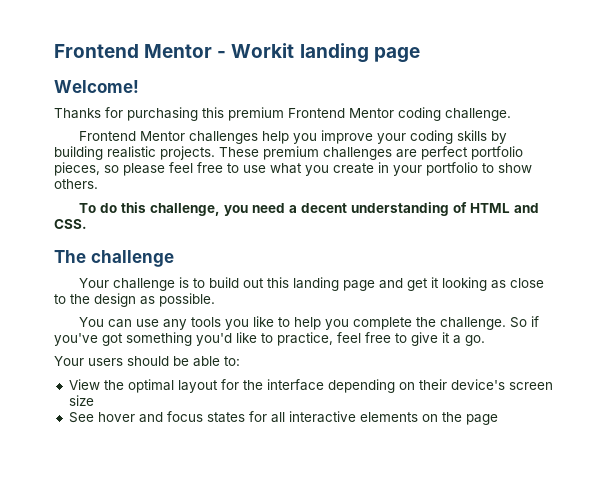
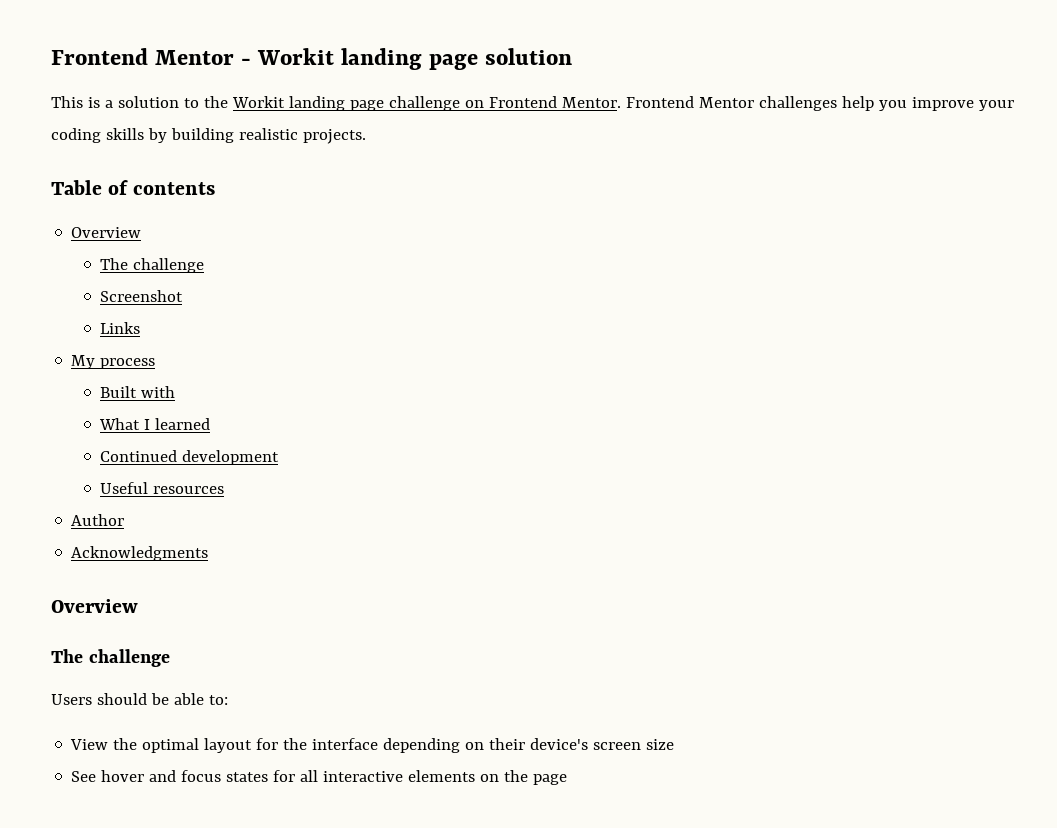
- Frontend Mentor - Workit landing page
- Welcome!
- Thanks for purchasing this premium Frontend Mentor coding challenge.
- Frontend Mentor challenges help you improve your coding skills by building realistic projects. These premium challenges are perfect portfolio pieces, so please feel free to use what you create in your portfolio to show others.
- To do this challenge, you need a decent understanding of HTML and CSS.
+ Frontend Mentor - Workit landing page solution
+ This is a solution to the Workit landing page challenge on Frontend Mentor. Frontend Mentor challenges help you improve your coding skills by building realistic projects.
+ Table of contents
+ Overview
  The challenge
- Your challenge is to build out this landing page and get it looking as close to the design as possible.
- You can use any tools you like to help you complete the challenge. So if you've got something you'd like to practice, feel free to give it a go.
- Your users should be able to:
+ Screenshot
+ Links
+ My process
+ Built with
+ What I learned
+ Continued development
+ Useful resources
+ Author
+ Acknowledgments
+ Overview
+ The challenge
+ Users should be able to:

